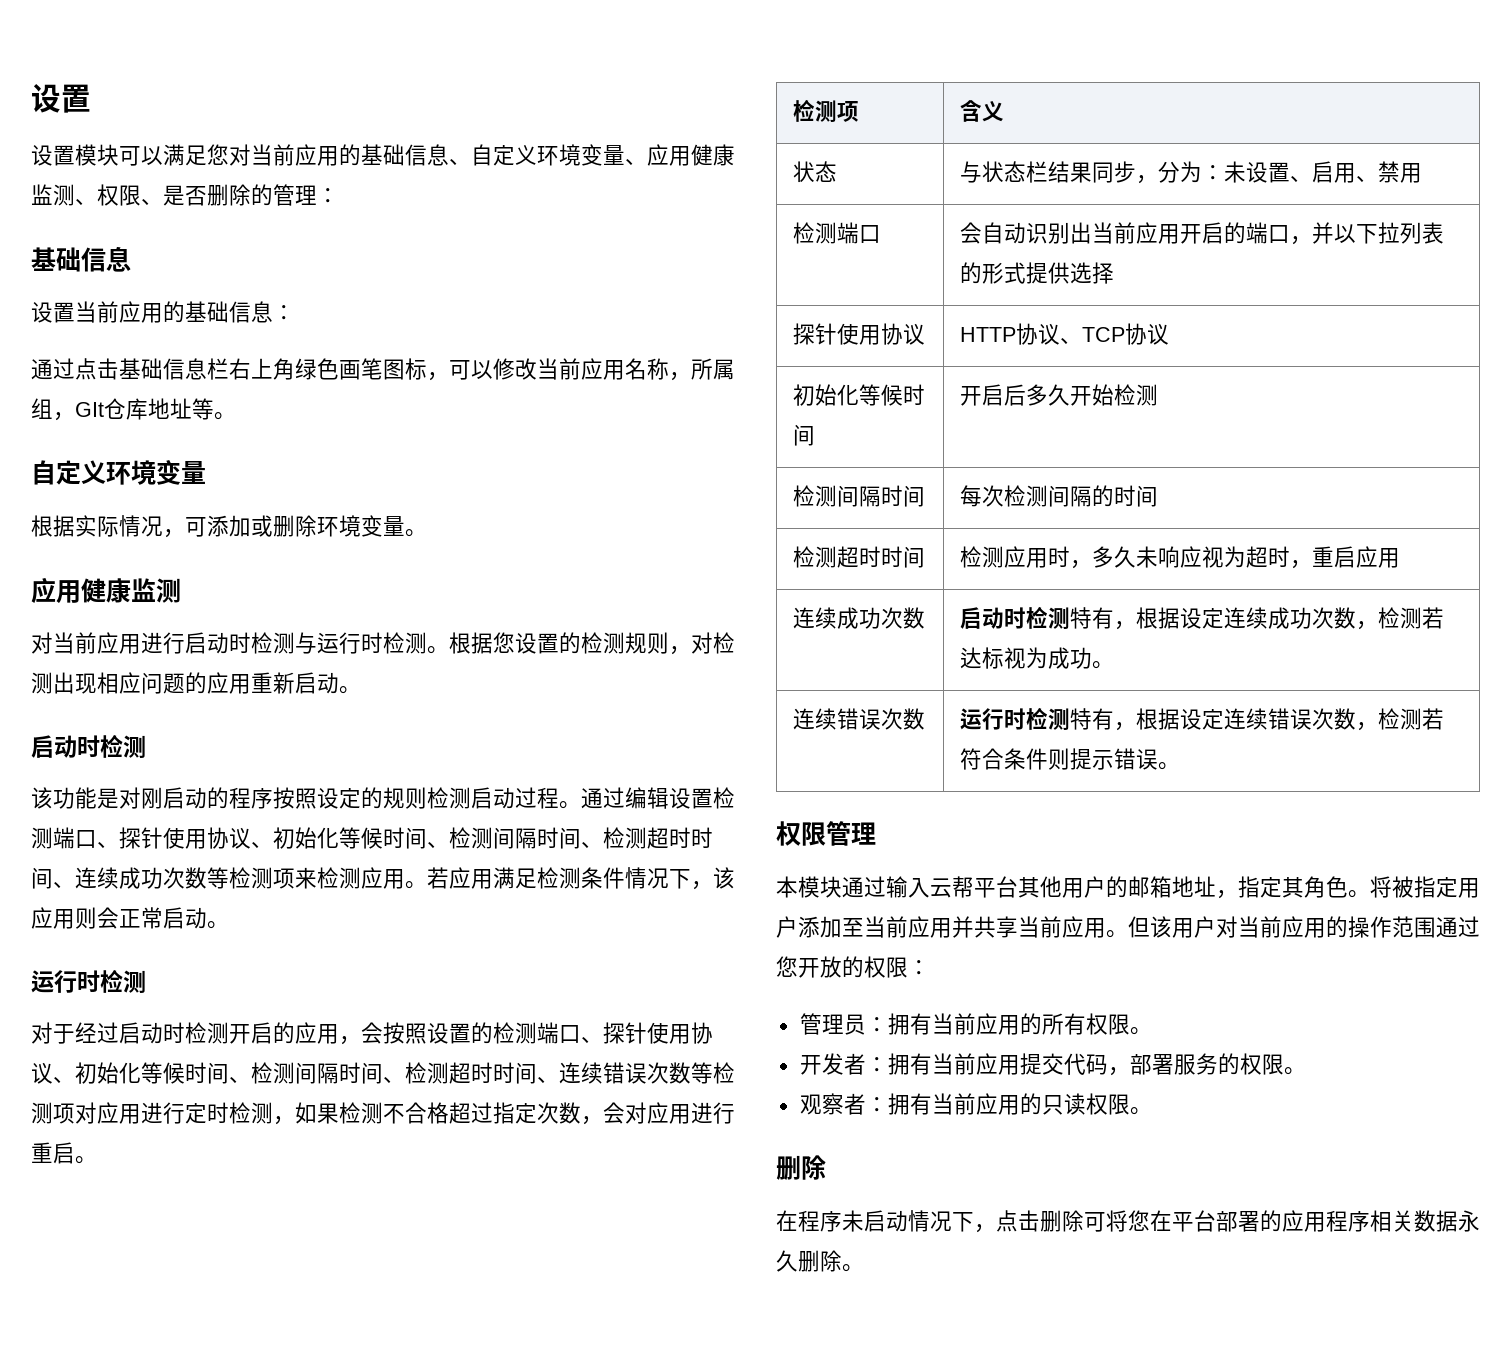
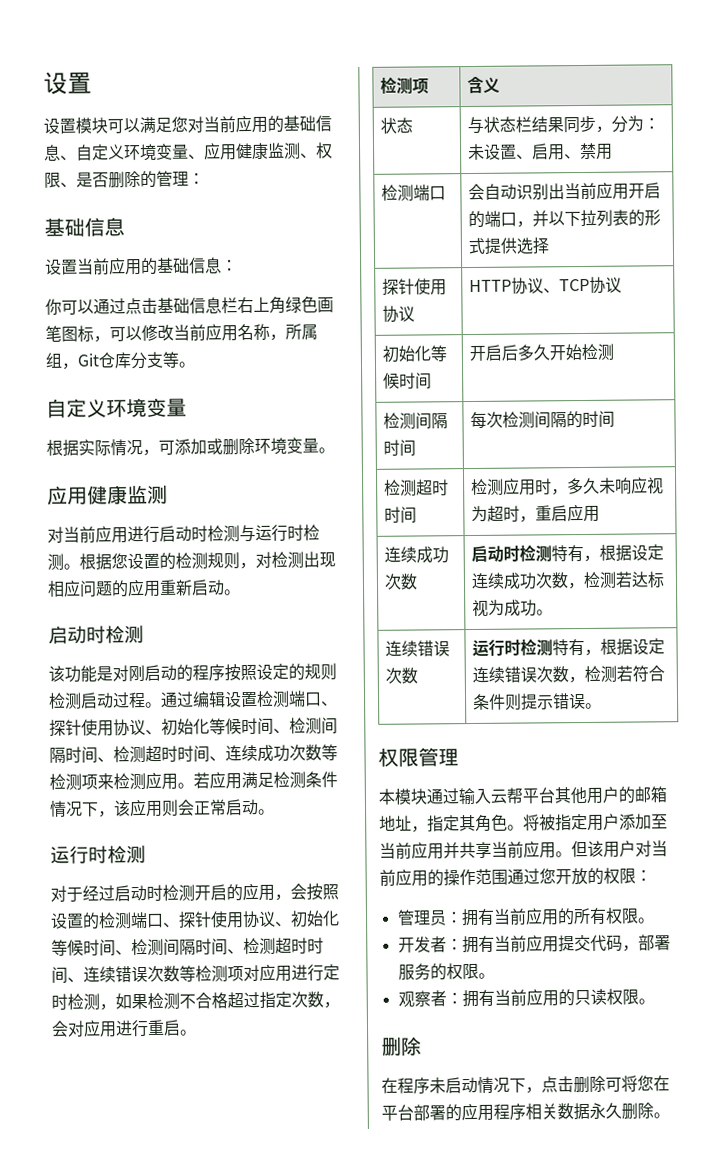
- 通过点击基础信息栏右上角绿色画笔图标，可以修改当前应用名称，所属组，GIt仓库地址等。
+ 你可以通过点击基础信息栏右上角绿色画笔图标，可以修改当前应用名称，所属组，Git仓库分支等。

